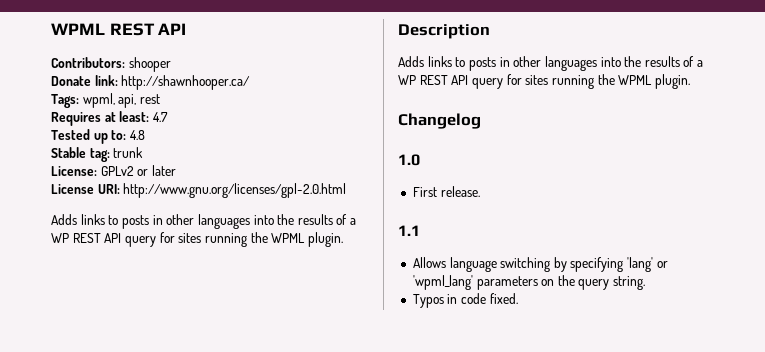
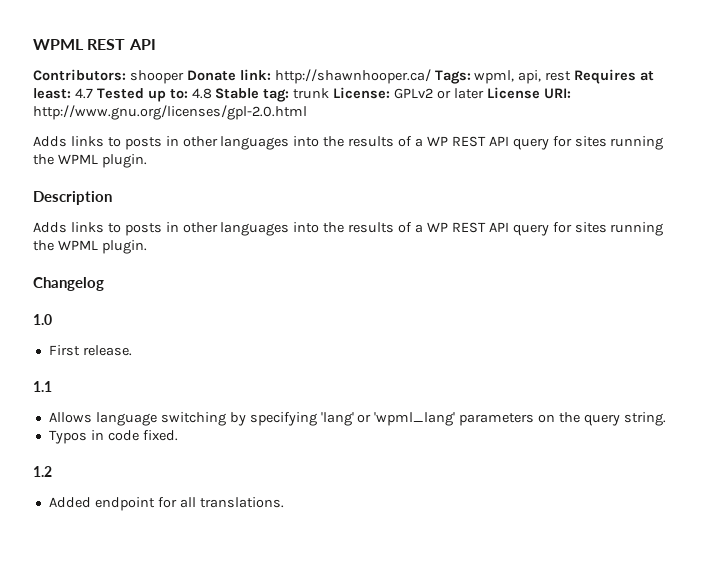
- Contributors: shooper
- Donate link: http://shawnhooper.ca/
- Tags: wpml, api, rest
- Requires at least: 4.7
- Tested up to: 4.8
- Stable tag: trunk
- License: GPLv2 or later
- License URI: http://www.gnu.org/licenses/gpl-2.0.html
+ Contributors: shooper Donate link: http://shawnhooper.ca/ Tags: wpml, api, rest Requires at least: 4.7 Tested up to: 4.8 Stable tag: trunk License: GPLv2 or later License URI: http://www.gnu.org/licenses/gpl-2.0.html
+ 1.2
+ Added endpoint for all translations.

